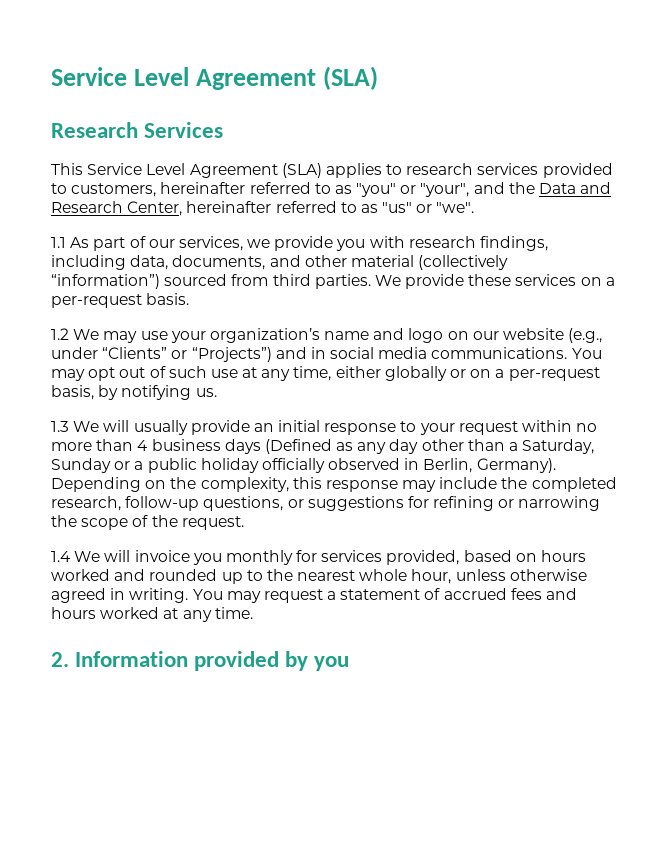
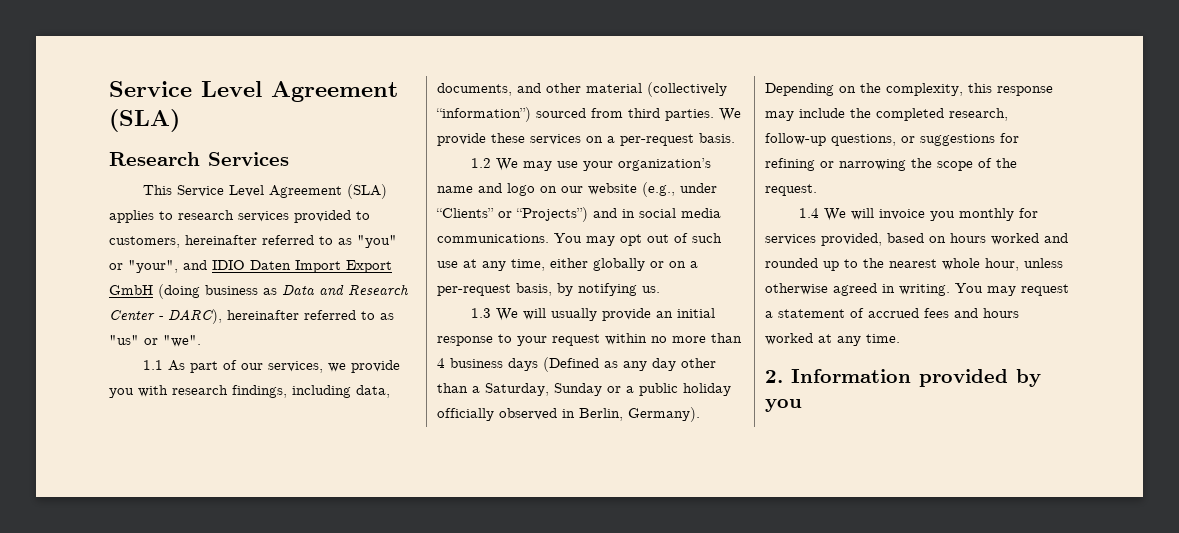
- This Service Level Agreement (SLA) applies to research services provided to customers, hereinafter referred to as "you" or "your", and the Data and Research Center, hereinafter referred to as "us" or "we".
+ This Service Level Agreement (SLA) applies to research services provided to customers, hereinafter referred to as "you" or "your", and IDIO Daten Import Export GmbH (doing business as Data and Research Center - DARC), hereinafter referred to as "us" or "we".

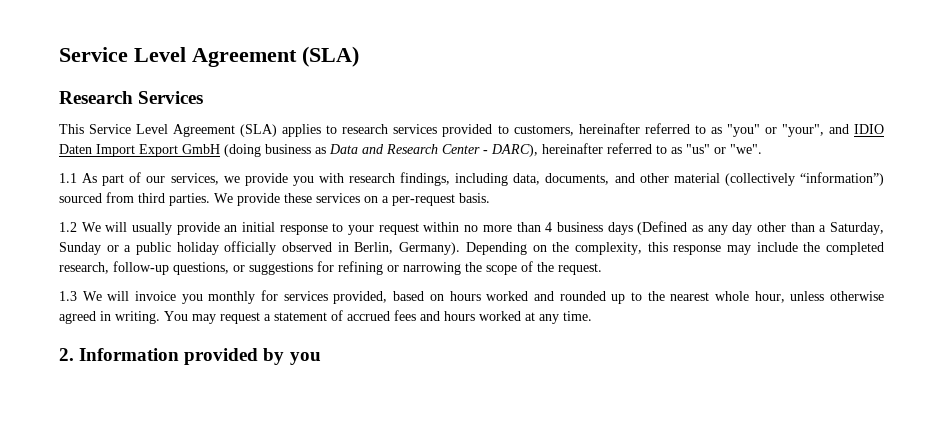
- 1.2 We may use your organization’s name and logo on our website (e.g., under “Clients” or “Projects”) and in social media communications. You may opt out of such use at any time, either globally or on a per-request basis, by notifying us.
- 1.3 We will usually provide an initial response to your request within no more than 4 business days (Defined as any day other than a Saturday, Sunday or a public holiday officially observed in Berlin, Germany).
+ 1.2 We will usually provide an initial response to your request within no more than 4 business days (Defined as any day other than a Saturday, Sunday or a public holiday officially observed in Berlin, Germany).
- 1.4 We will invoice you monthly for services provided, based on hours worked and rounded up to the nearest whole hour, unless otherwise agreed in writing.
+ 1.3 We will invoice you monthly for services provided, based on hours worked and rounded up to the nearest whole hour, unless otherwise agreed in writing.

